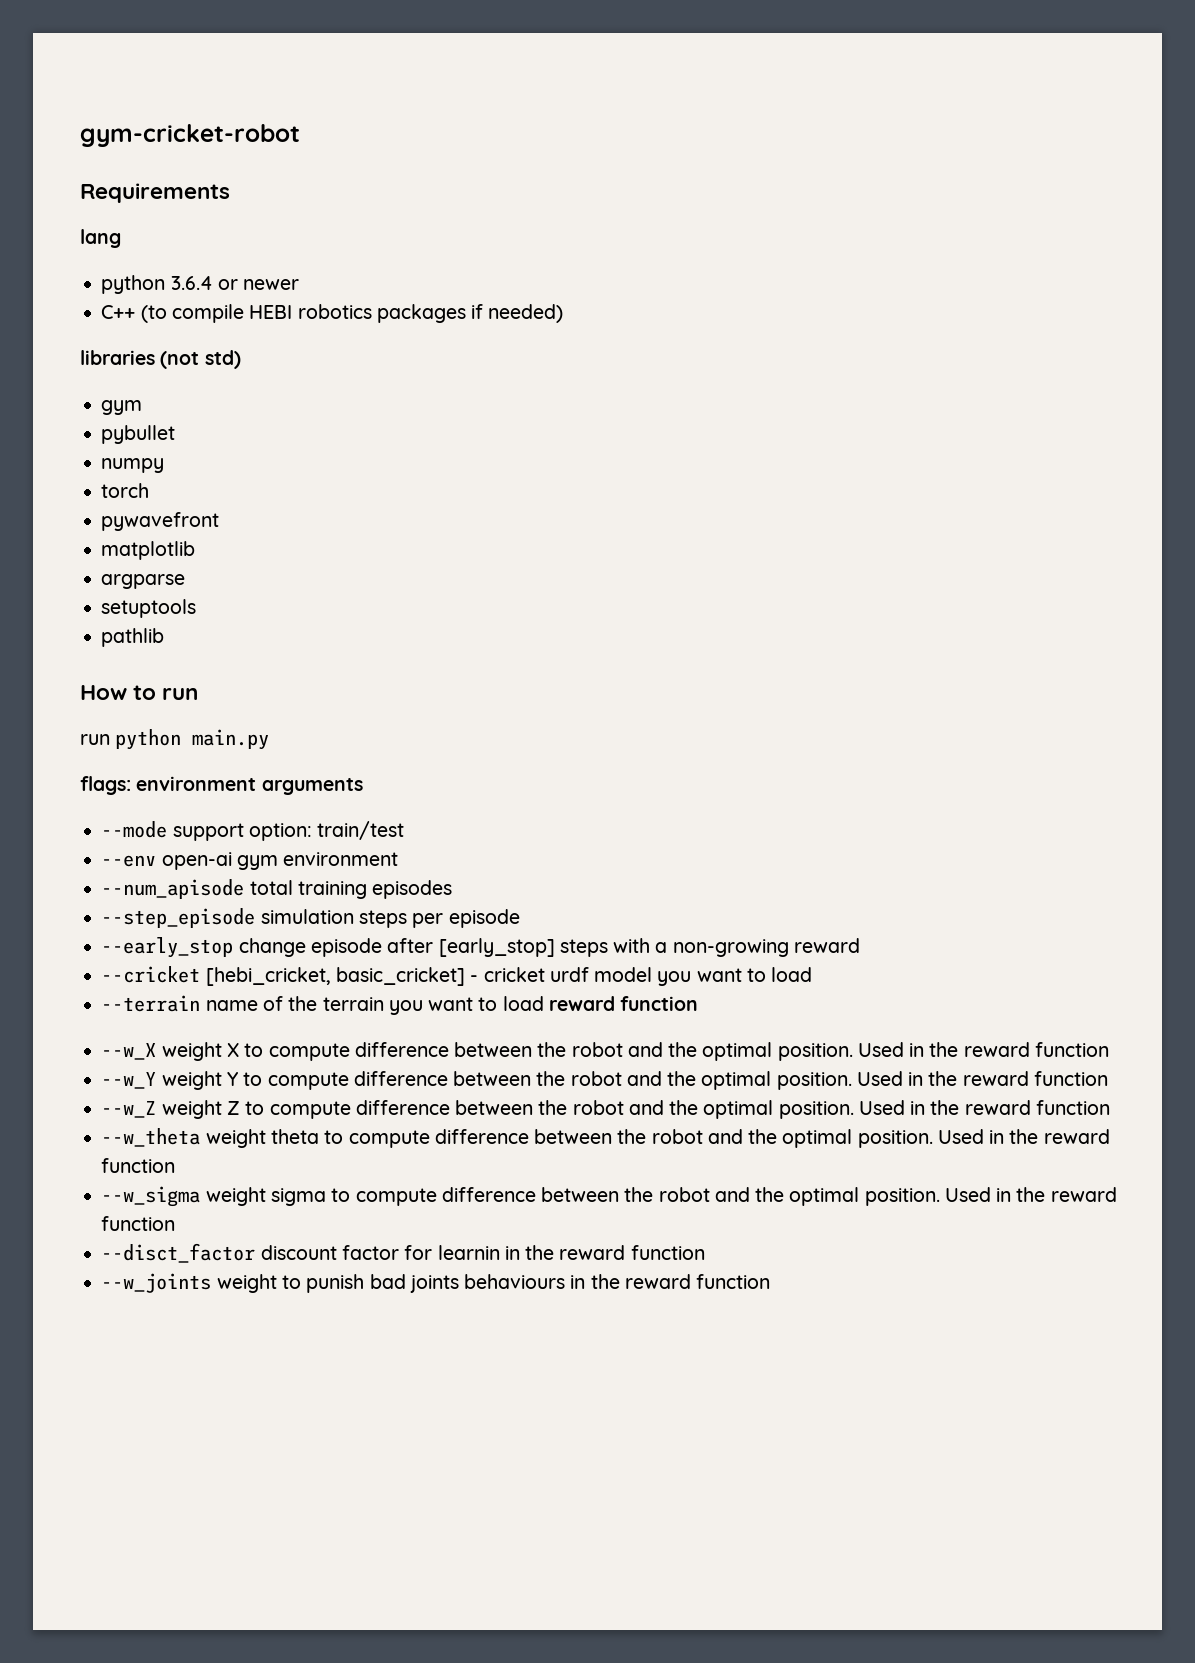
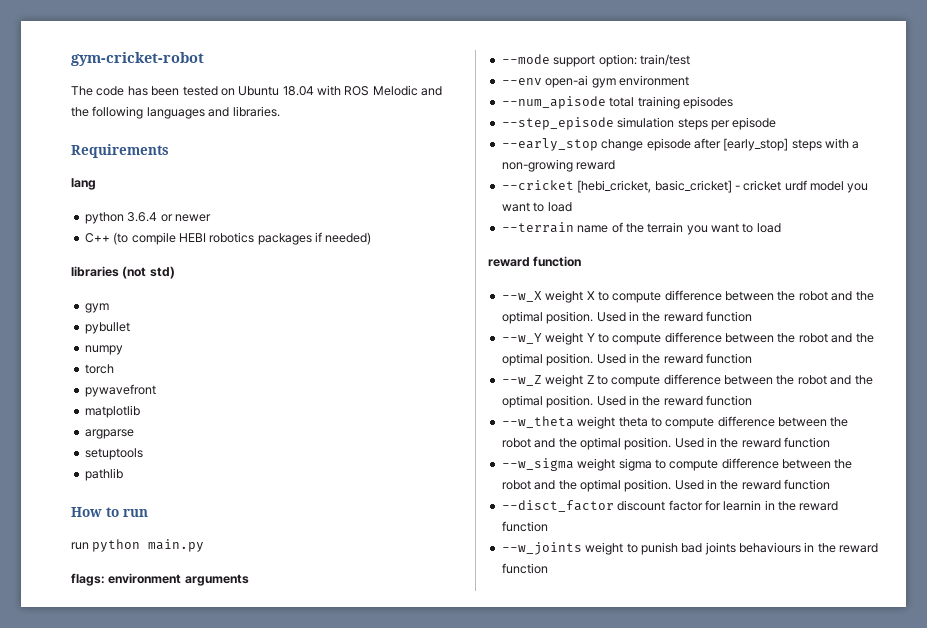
+ The code has been tested on Ubuntu 18.04 with ROS Melodic and the following languages and libraries.
- --terrain name of the terrain you want to load reward function
+ --terrain name of the terrain you want to load
+ reward function

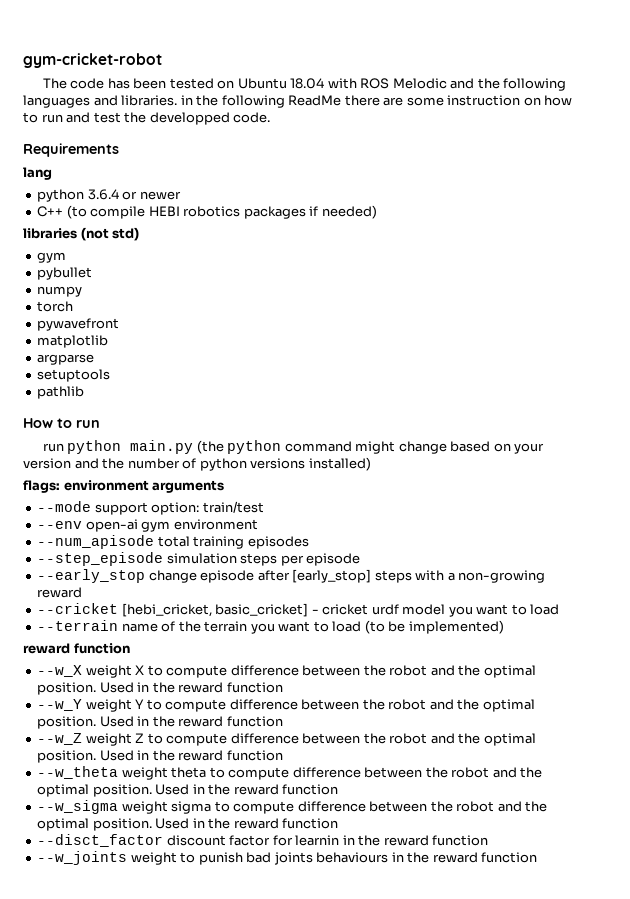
- The code has been tested on Ubuntu 18.04 with ROS Melodic and the following languages and libraries.
+ The code has been tested on Ubuntu 18.04 with ROS Melodic and the following languages and libraries. in the following ReadMe there are some instruction on how to run and test the developped code.
- run python main.py
+ run python main.py (the python command might change based on your version and the number of python versions installed)
- --terrain name of the terrain you want to load
+ --terrain name of the terrain you want to load (to be implemented)

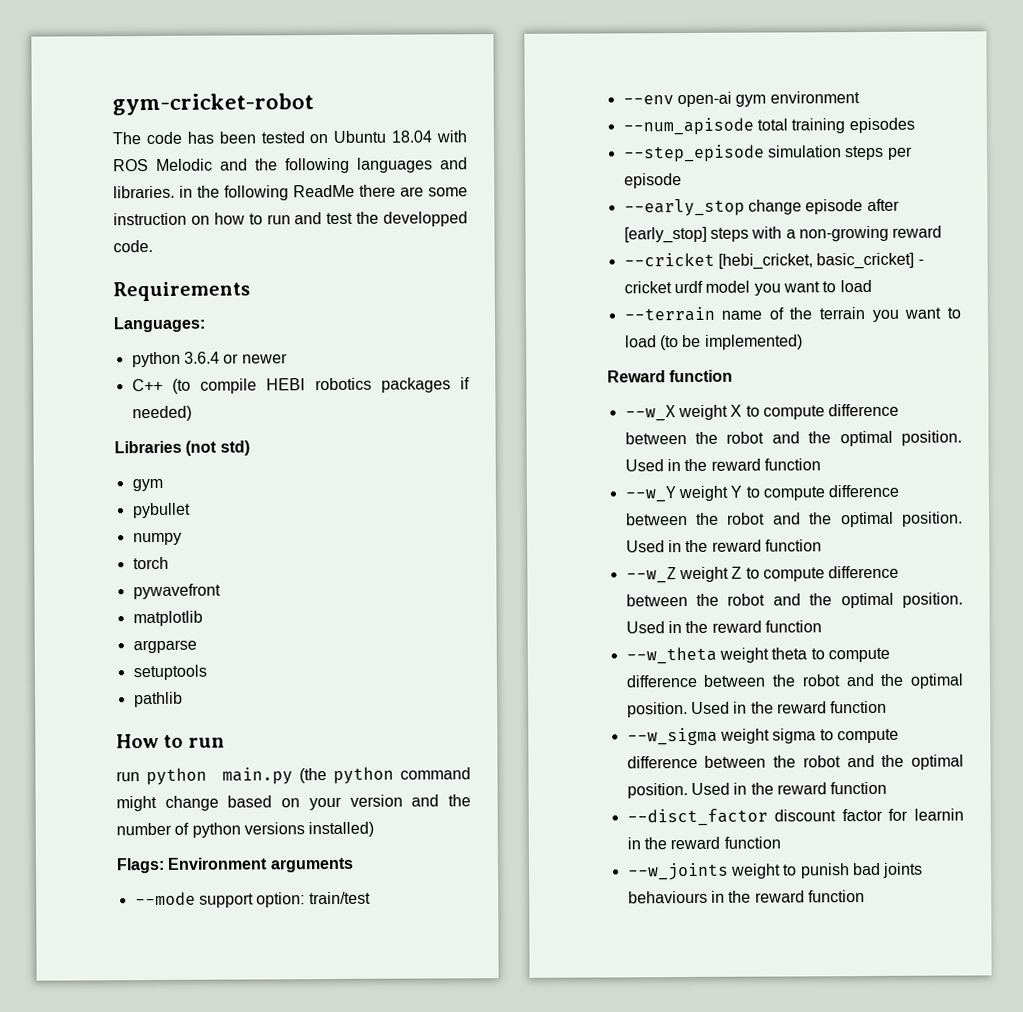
- lang
+ Languages:
- libraries (not std)
+ Libraries (not std)
- flags: environment arguments
+ Flags: Environment arguments
  --terrain name of the terrain you want to load (to be implemented)
- reward function
+ Reward function

